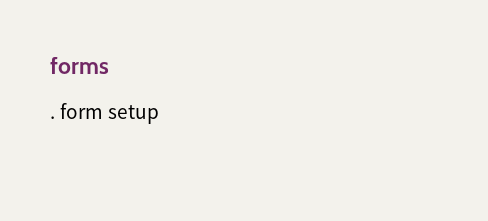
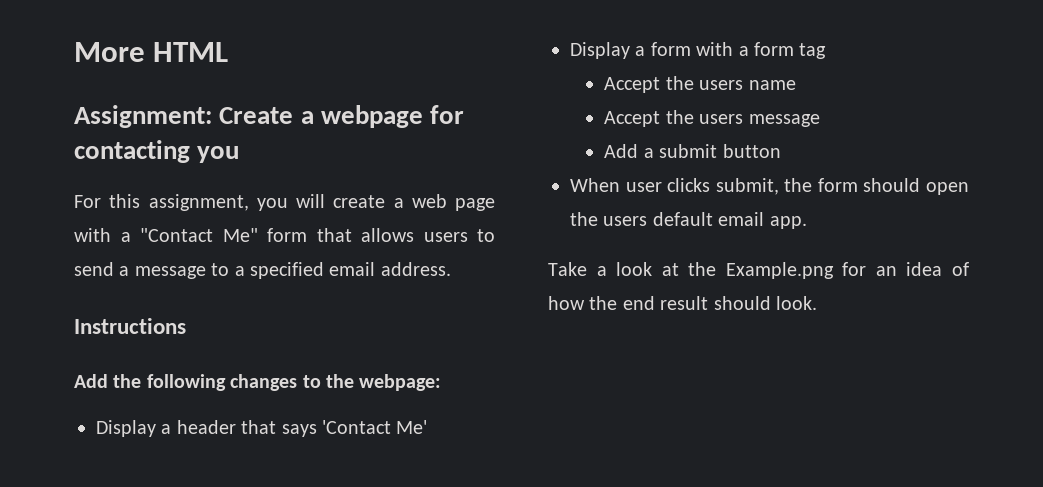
- forms
- . form setup
+ More HTML
+ Assignment: Create a webpage for contacting you
+ For this assignment, you will create a web page with a "Contact Me" form that allows users to send a message to a specified email address.
+ Instructions
+ Add the following changes to the webpage:
+ Display a header that says 'Contact Me'
+ Display a form with a form tag
+ Accept the users name
+ Accept the users message
+ Add a submit button
+ When user clicks submit, the form should open the users default email app.
+ Take a look at the Example.png for an idea of how the end result should look.

